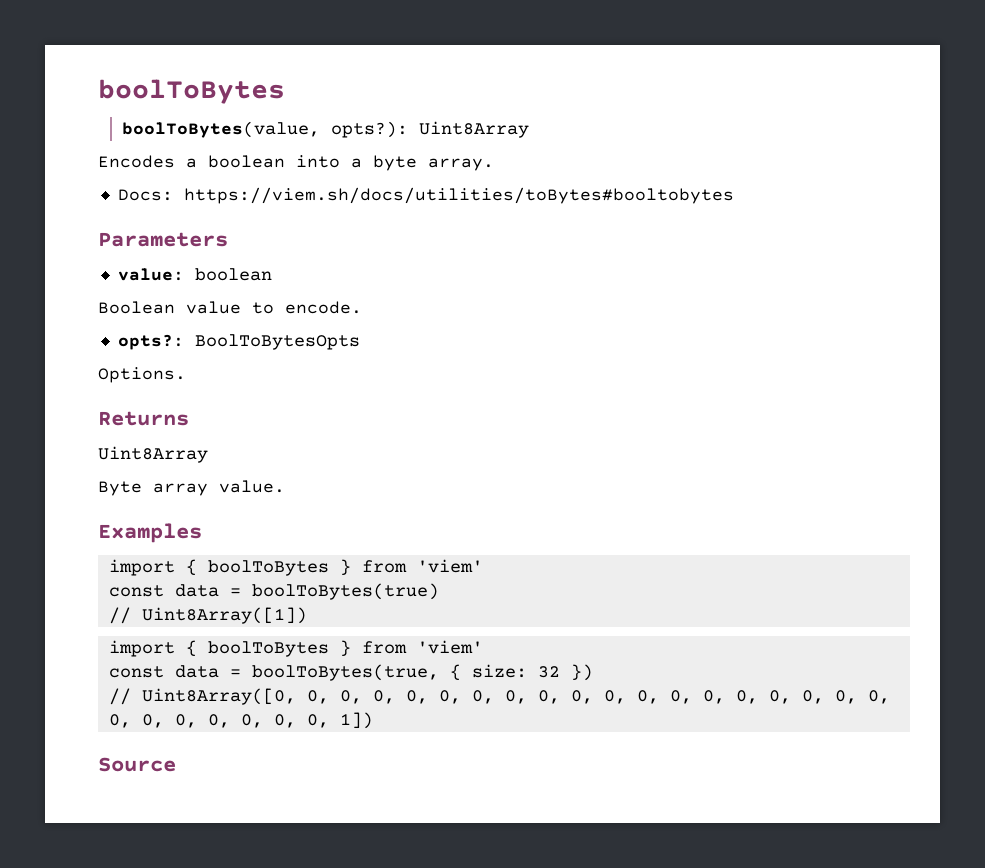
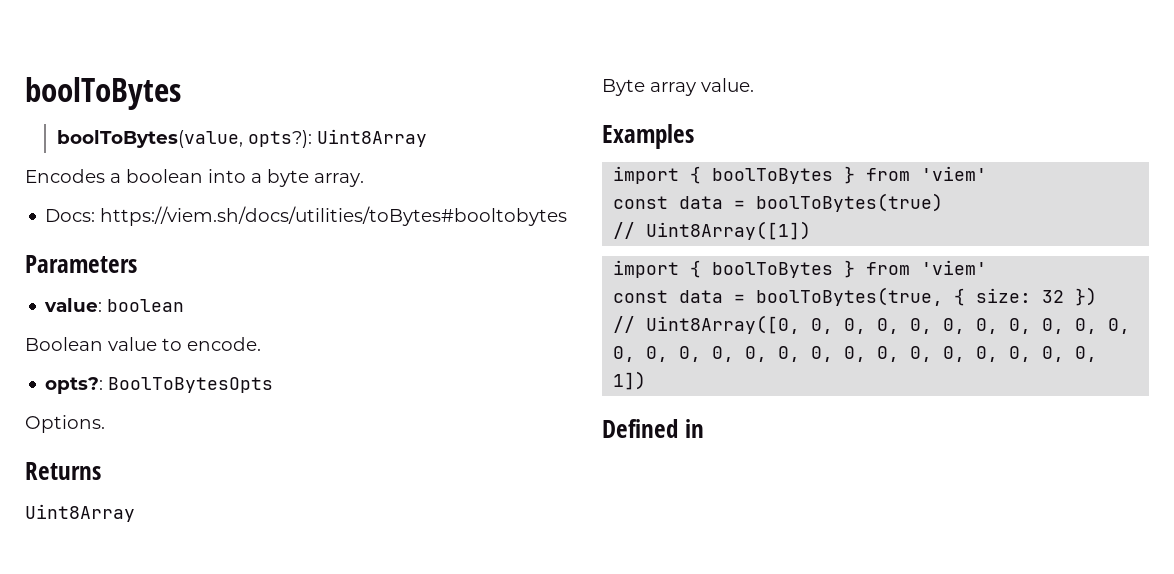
- Source
+ Defined in

